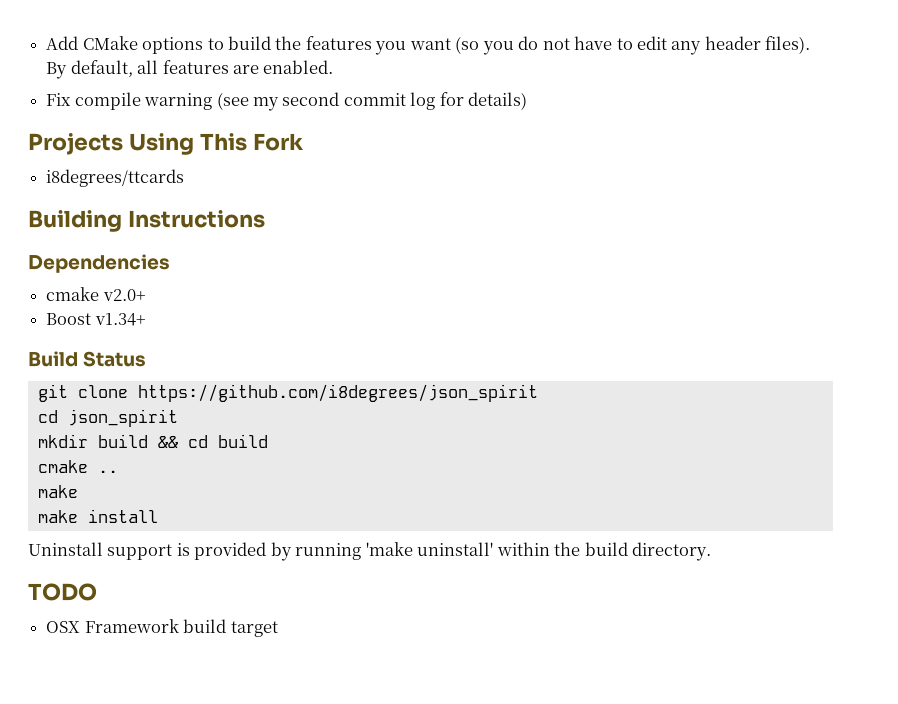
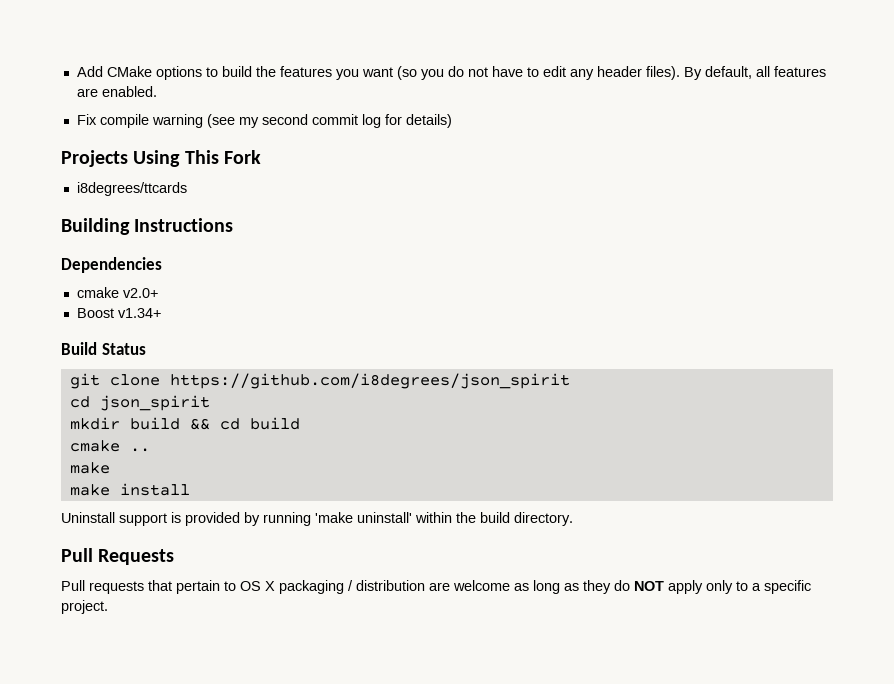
- TODO
- OSX Framework build target
+ Pull Requests
+ Pull requests that pertain to OS X packaging / distribution are welcome as long as they do NOT apply only to a specific project.

